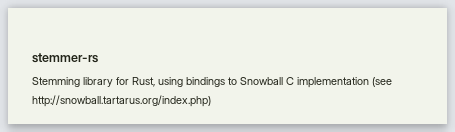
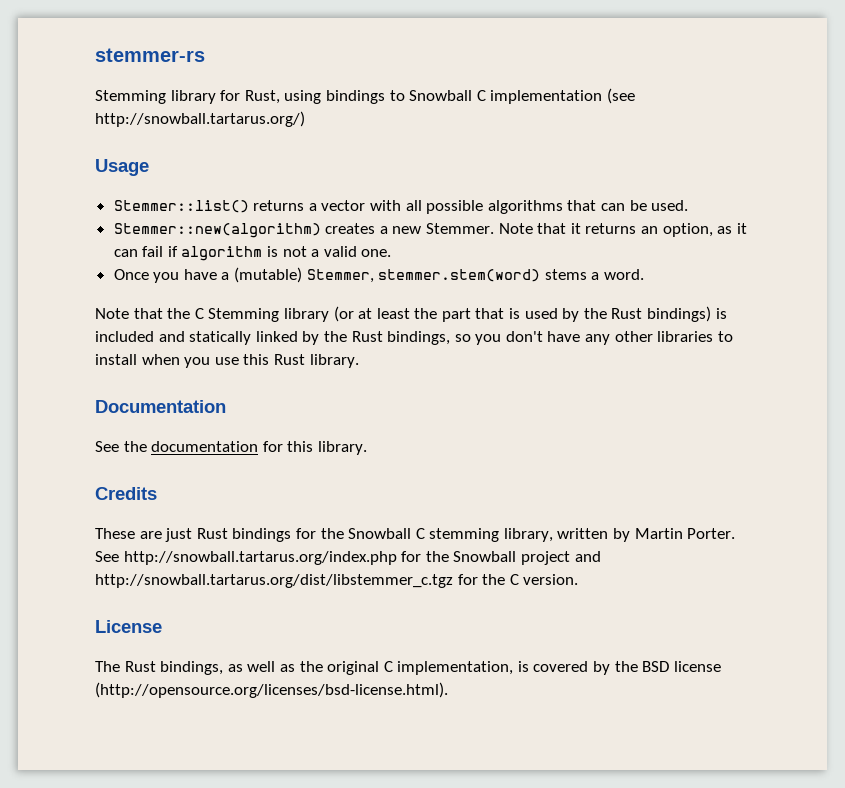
- Stemming library for Rust, using bindings to Snowball C implementation (see http://snowball.tartarus.org/index.php)
+ Stemming library for Rust, using bindings to Snowball C implementation (see http://snowball.tartarus.org/)
+ Usage
+ Stemmer::list() returns a vector with all possible algorithms that can be used.
+ Stemmer::new(algorithm) creates a new Stemmer. Note that it returns an option, as it can fail if algorithm is not a valid one.
+ Once you have a (mutable) Stemmer, stemmer.stem(word) stems a word.
+ Note that the C Stemming library (or at least the part that is used by the Rust bindings) is included and statically linked by the Rust bindings, so you don't have any other libraries to install when you use this Rust library.
+ Documentation
+ See the documentation for this library.
+ Credits
+ These are just Rust bindings for the Snowball C stemming library, written by Martin Porter. See http://snowball.tartarus.org/index.php for the Snowball project and http://snowball.tartarus.org/dist/libstemmer_c.tgz for the C version.
+ License
+ The Rust bindings, as well as the original C implementation, is covered by the BSD license (http://opensource.org/licenses/bsd-license.html).

